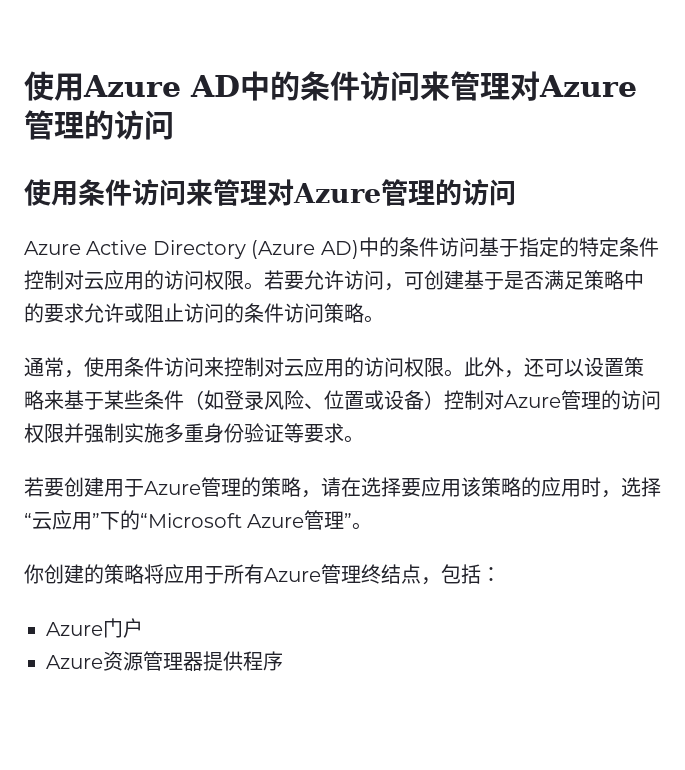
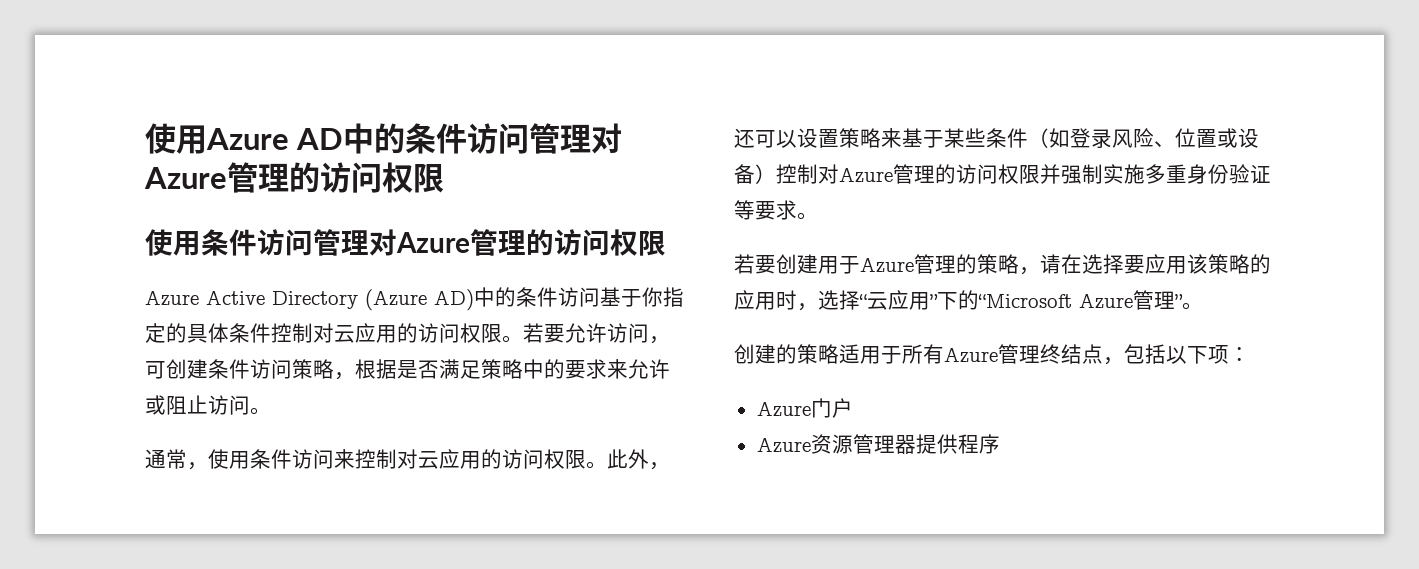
- 使用Azure AD中的条件访问来管理对Azure管理的访问
- 使用条件访问来管理对Azure管理的访问
+ 使用Azure AD中的条件访问管理对Azure管理的访问权限
+ 使用条件访问管理对Azure管理的访问权限
- Azure Active Directory (Azure AD)中的条件访问基于指定的特定条件控制对云应用的访问权限。
+ Azure Active Directory (Azure AD)中的条件访问基于你指定的具体条件控制对云应用的访问权限。
- 若要允许访问，可创建基于是否满足策略中的要求允许或阻止访问的条件访问策略。
+ 若要允许访问，可创建条件访问策略，根据是否满足策略中的要求来允许或阻止访问。
- 你创建的策略将应用于所有Azure管理终结点，包括：
+ 创建的策略适用于所有Azure管理终结点，包括以下项：

